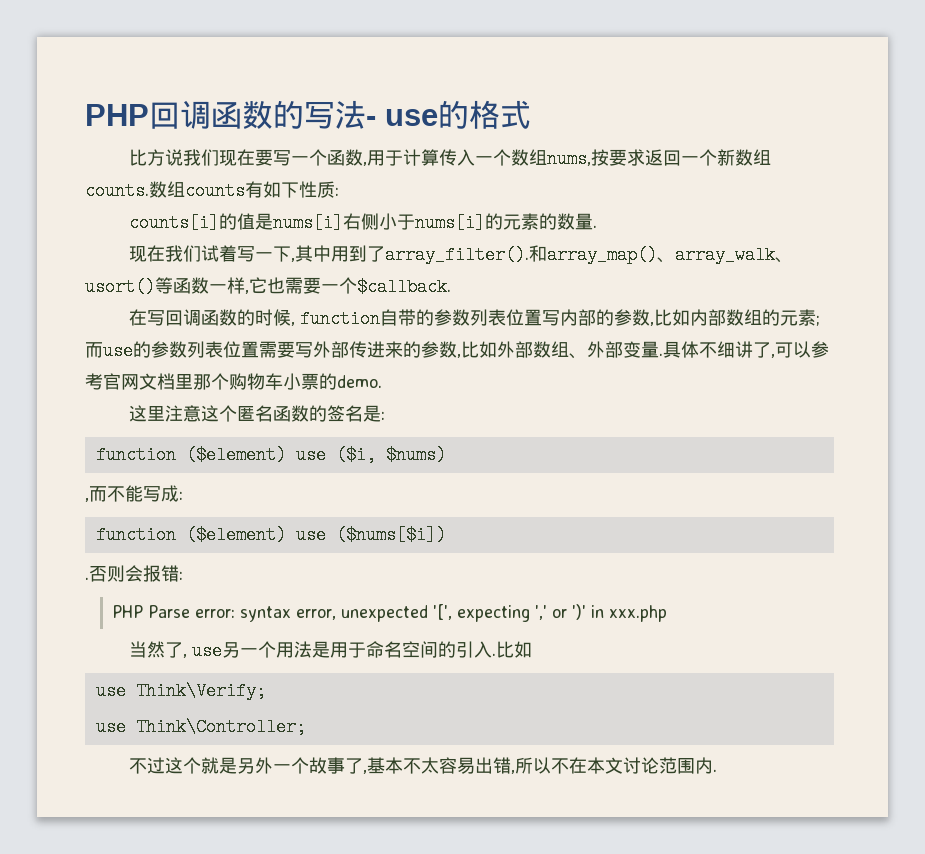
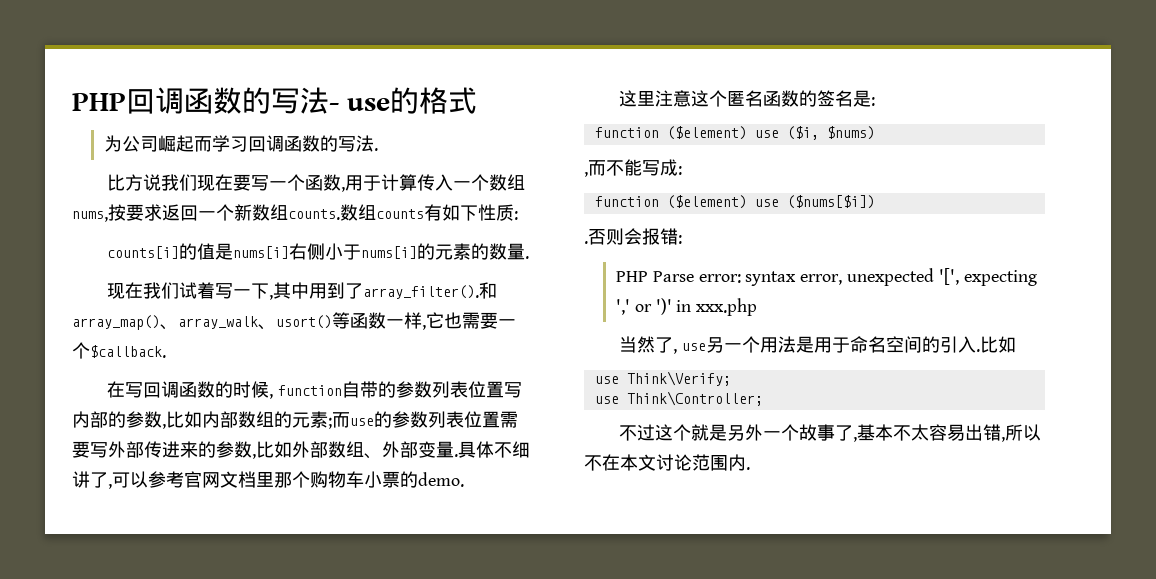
+ 为公司崛起而学习回调函数的写法.

